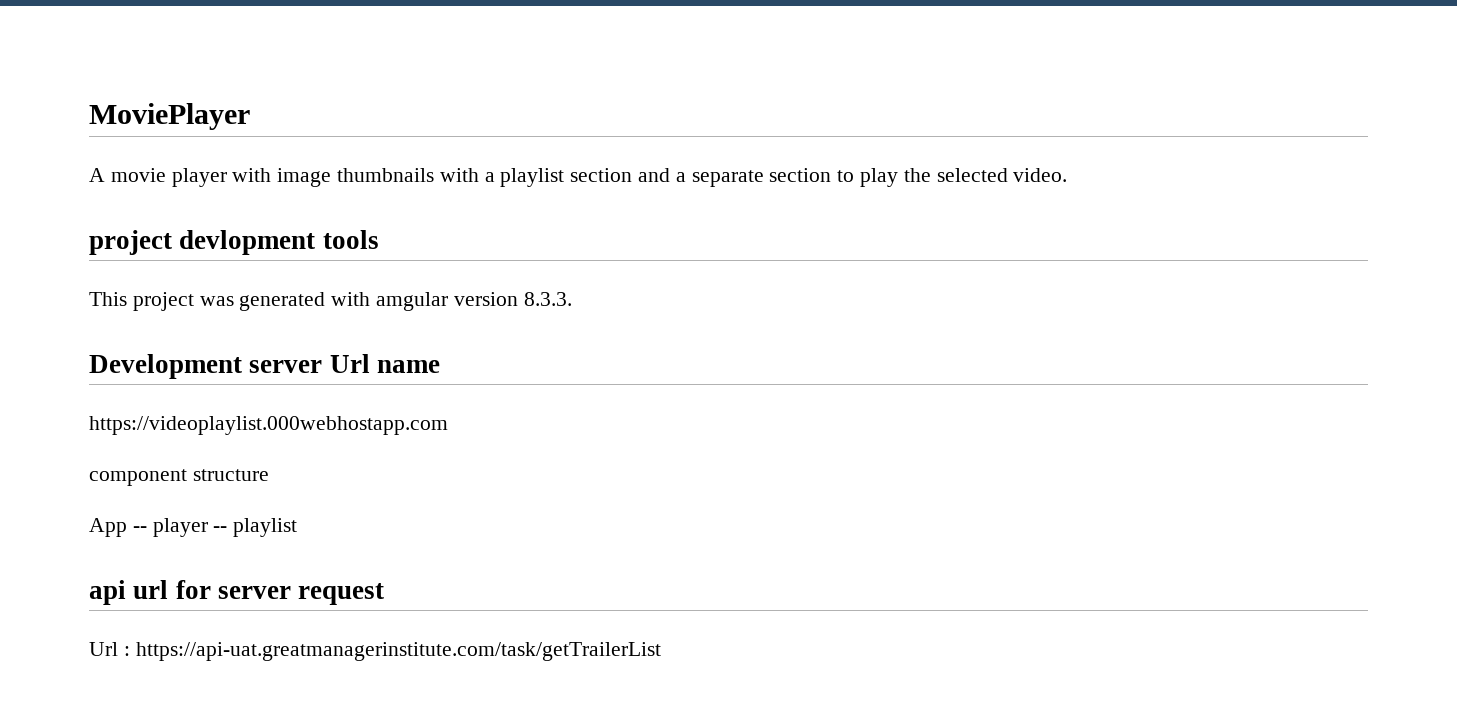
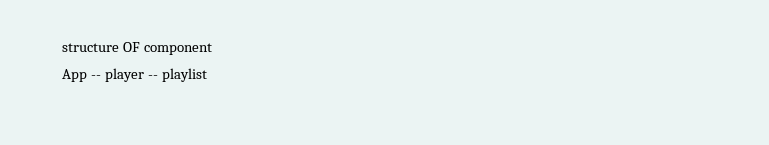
- MoviePlayer
- A movie player with image thumbnails with a playlist section and a separate section to play the selected video.
- project devlopment tools
- This project was generated with amgular version 8.3.3.
- Development server Url name
- https://videoplaylist.000webhostapp.com
- component structure
+ structure OF component
- api url for server request
- Url : https://api-uat.greatmanagerinstitute.com/task/getTrailerList

